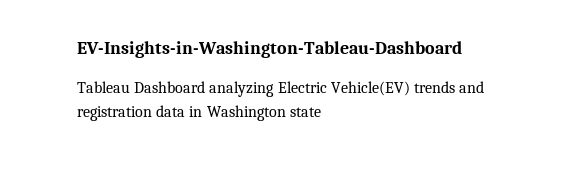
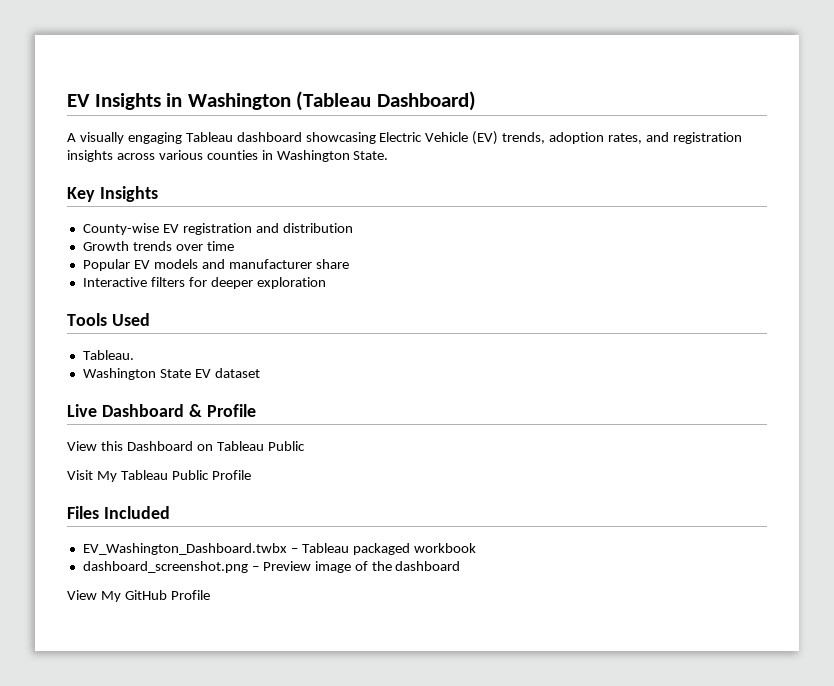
- EV-Insights-in-Washington-Tableau-Dashboard
- Tableau Dashboard analyzing Electric Vehicle(EV) trends and registration data in Washington state
+ EV Insights in Washington (Tableau Dashboard)
+ A visually engaging Tableau dashboard showcasing Electric Vehicle (EV) trends, adoption rates, and registration insights across various counties in Washington State.
+ Key Insights
+ County-wise EV registration and distribution
+ Growth trends over time
+ Popular EV models and manufacturer share
+ Interactive filters for deeper exploration
+ Tools Used
+ Tableau.
+ Washington State EV dataset
+ Live Dashboard & Profile
+ View this Dashboard on Tableau Public
+ Visit My Tableau Public Profile
+ Files Included
+ EV_Washington_Dashboard.twbx – Tableau packaged workbook
+ dashboard_screenshot.png – Preview image of the dashboard
+ View My GitHub Profile

